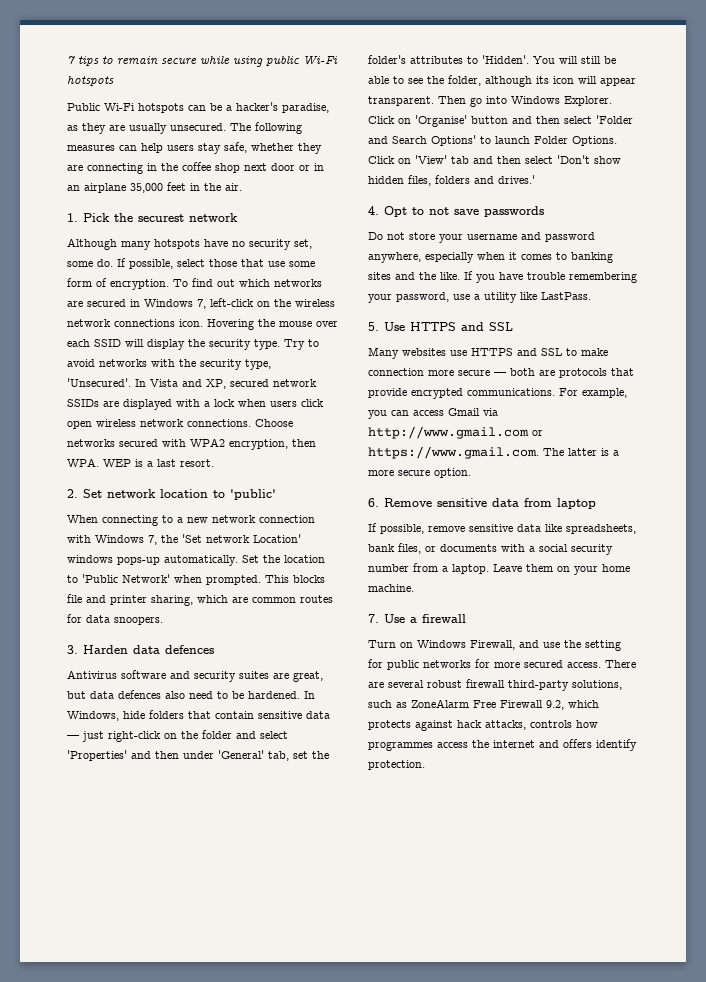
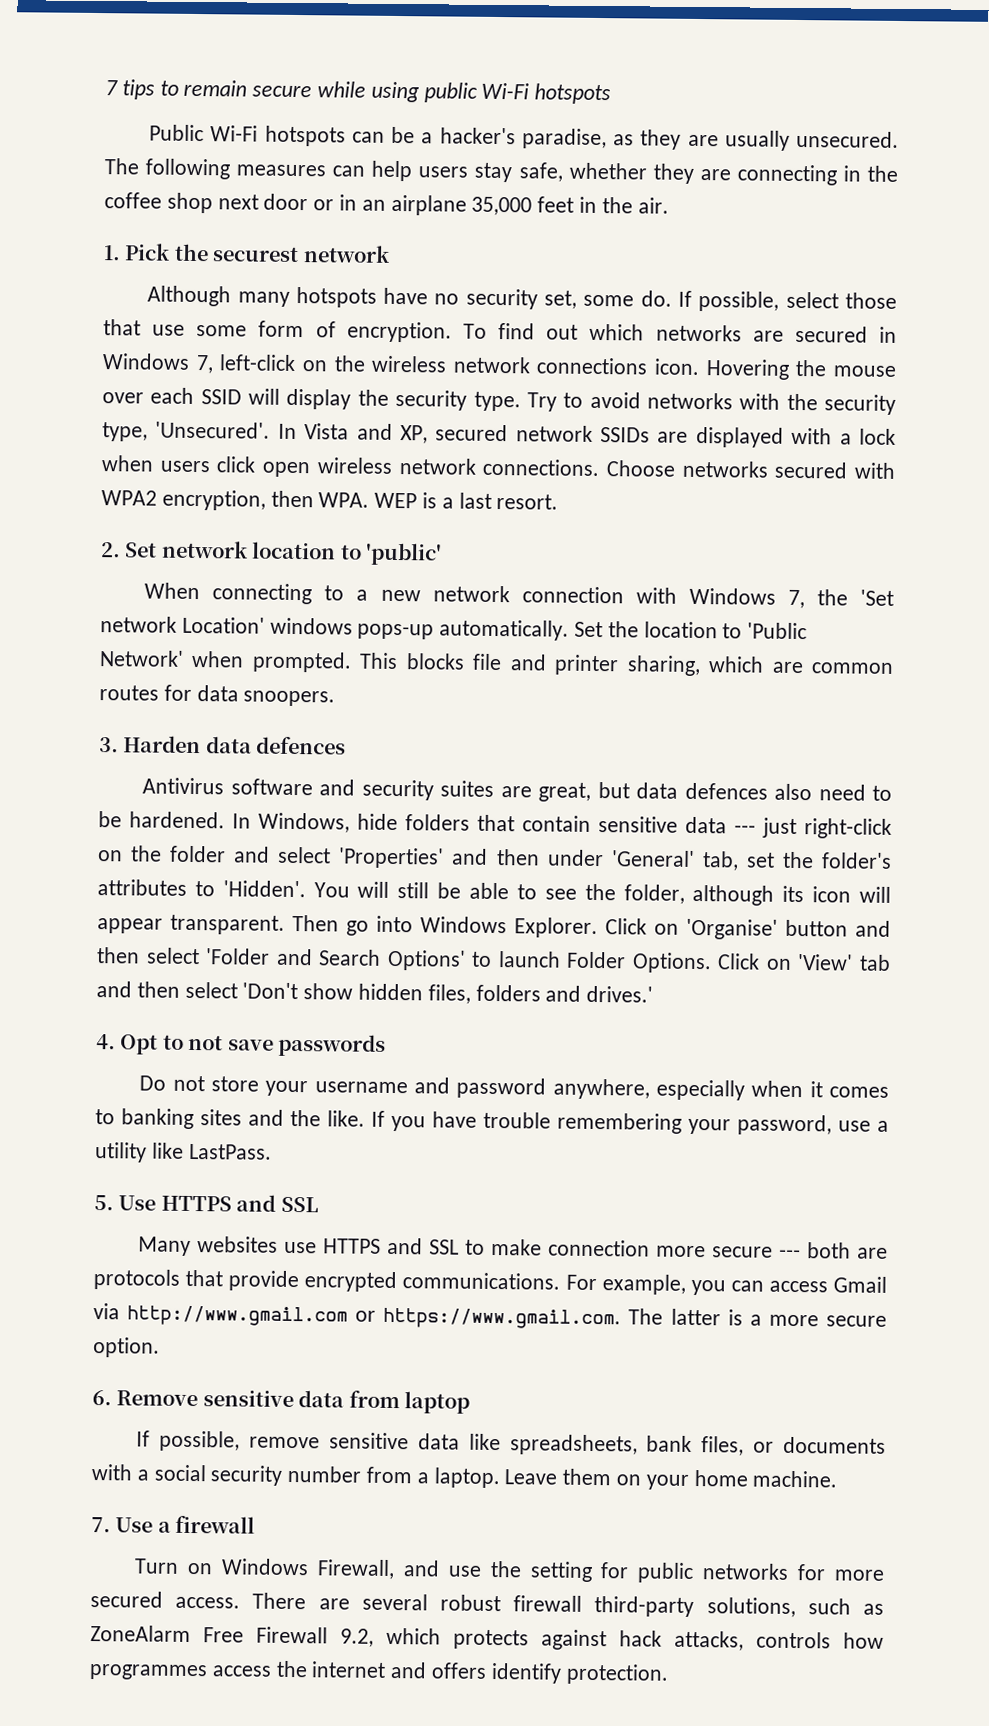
- In Windows, hide folders that contain sensitive data — just right-click on the folder and select 'Properties' and then under 'General' tab, set the folder's attributes to 'Hidden'.
+ In Windows, hide folders that contain sensitive data --- just right-click on the folder and select 'Properties' and then under 'General' tab, set the folder's attributes to 'Hidden'.
- Many websites use HTTPS and SSL to make connection more secure — both are protocols that provide encrypted communications.
+ Many websites use HTTPS and SSL to make connection more secure --- both are protocols that provide encrypted communications.

